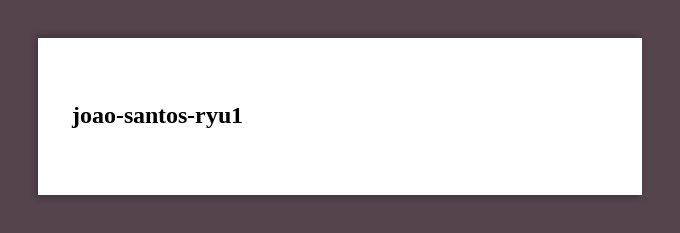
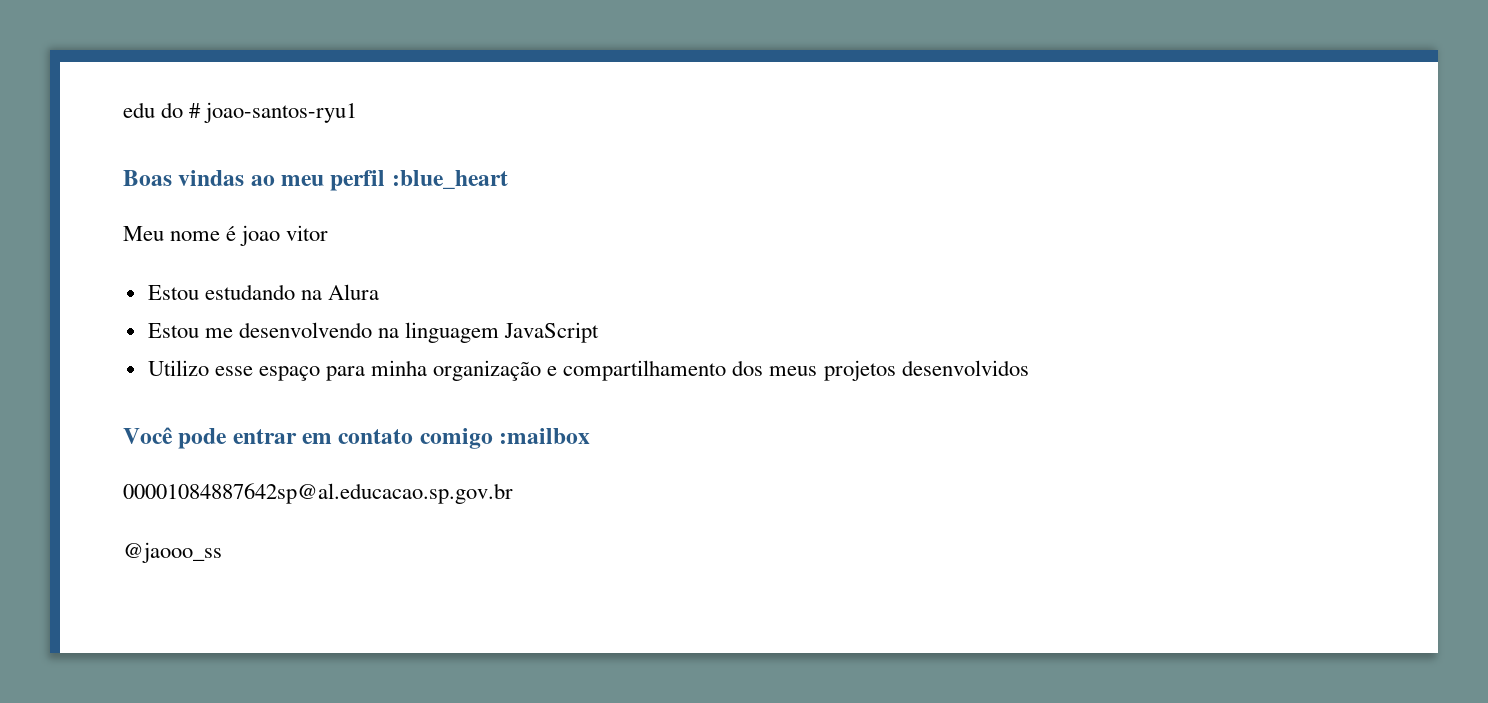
- joao-santos-ryu1
+ edu do # joao-santos-ryu1
+ Boas vindas ao meu perfil :blue_heart
+ Meu nome é joao vitor
+ Estou estudando na Alura
+ Estou me desenvolvendo na linguagem JavaScript
+ Utilizo esse espaço para minha organização e compartilhamento dos meus projetos desenvolvidos
+ Você pode entrar em contato comigo :mailbox
+ 00001084887642sp@al.educacao.sp.gov.br
+ @jaooo_ss

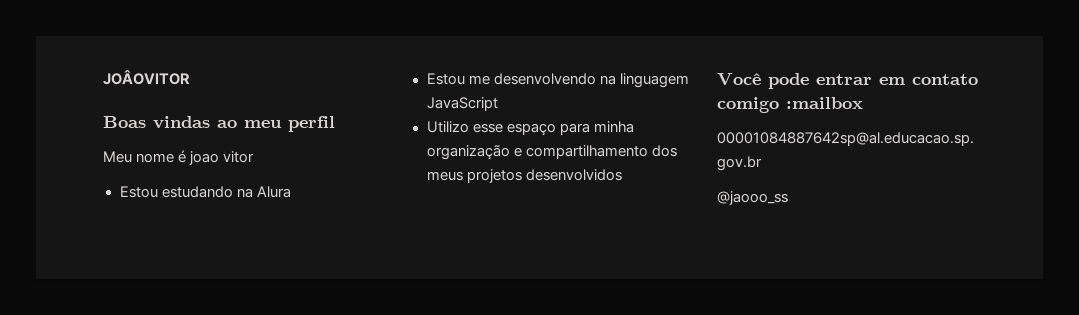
- edu do # joao-santos-ryu1
+ JOÂOVITOR
- Boas vindas ao meu perfil :blue_heart
+ Boas vindas ao meu perfil

